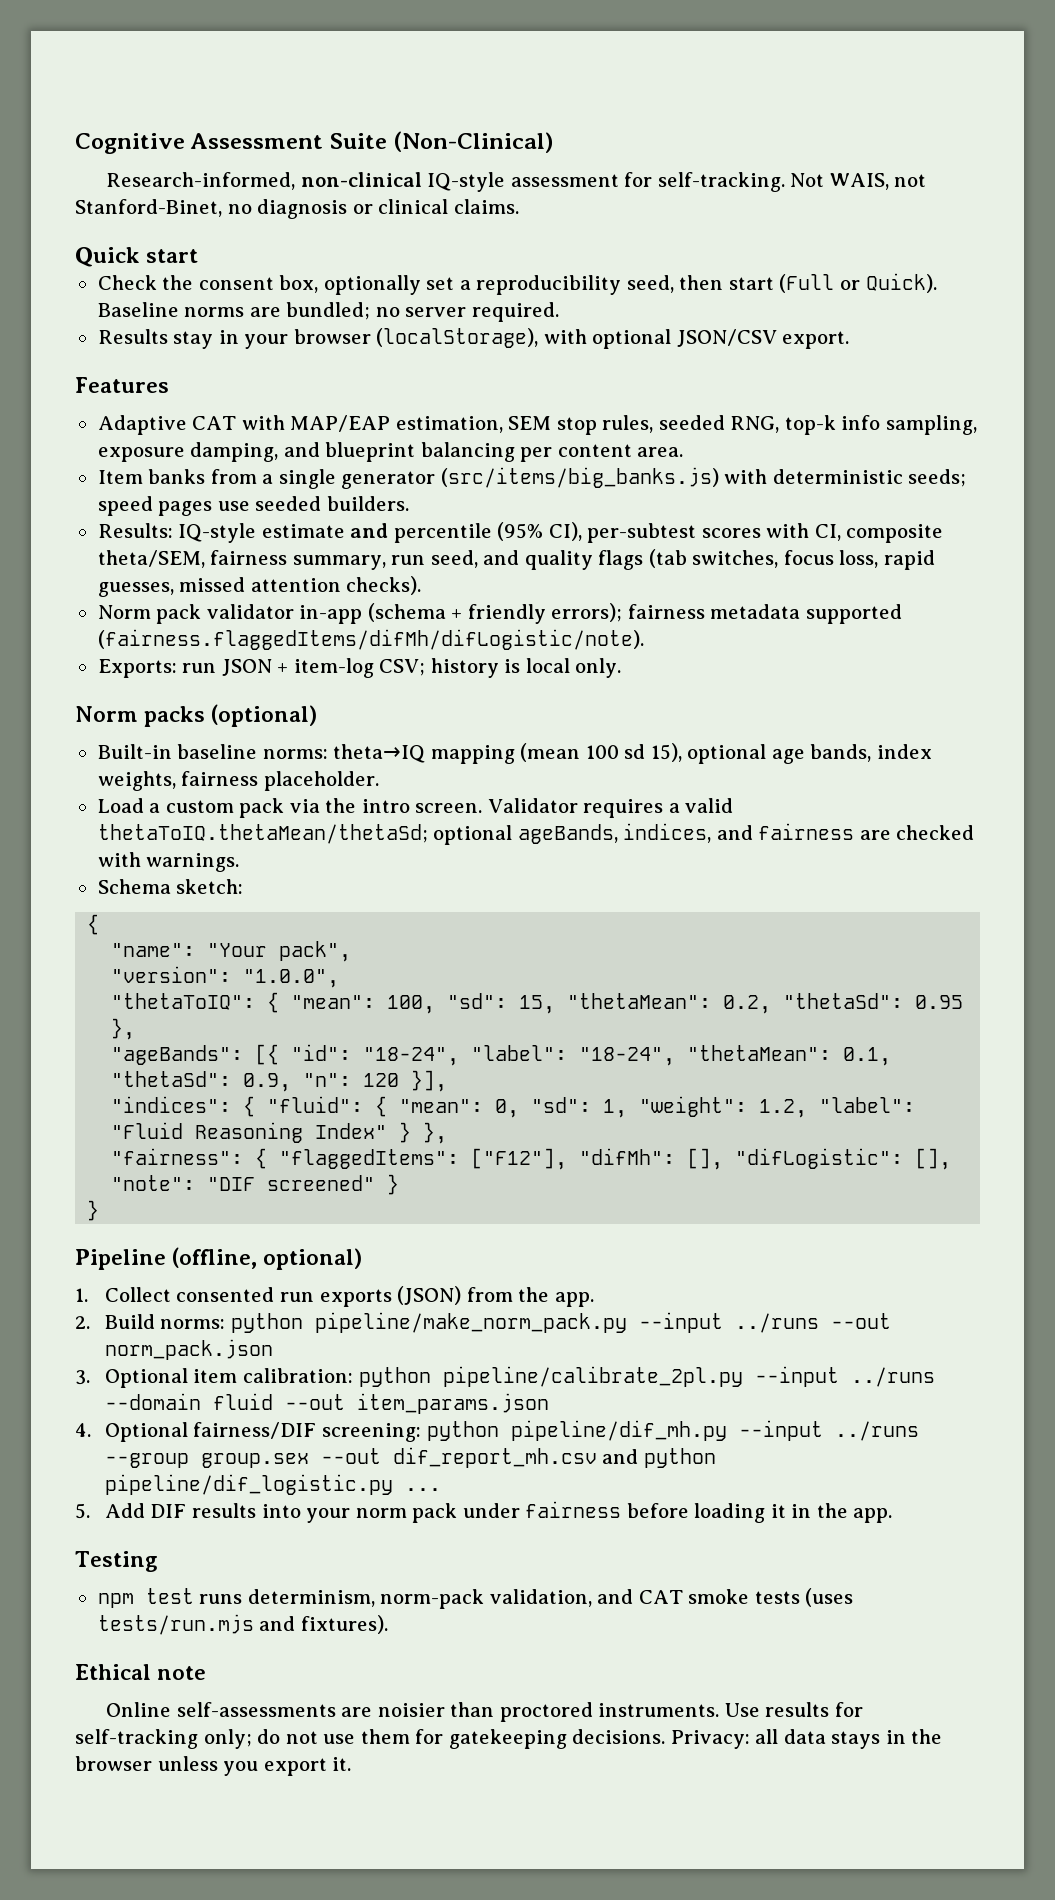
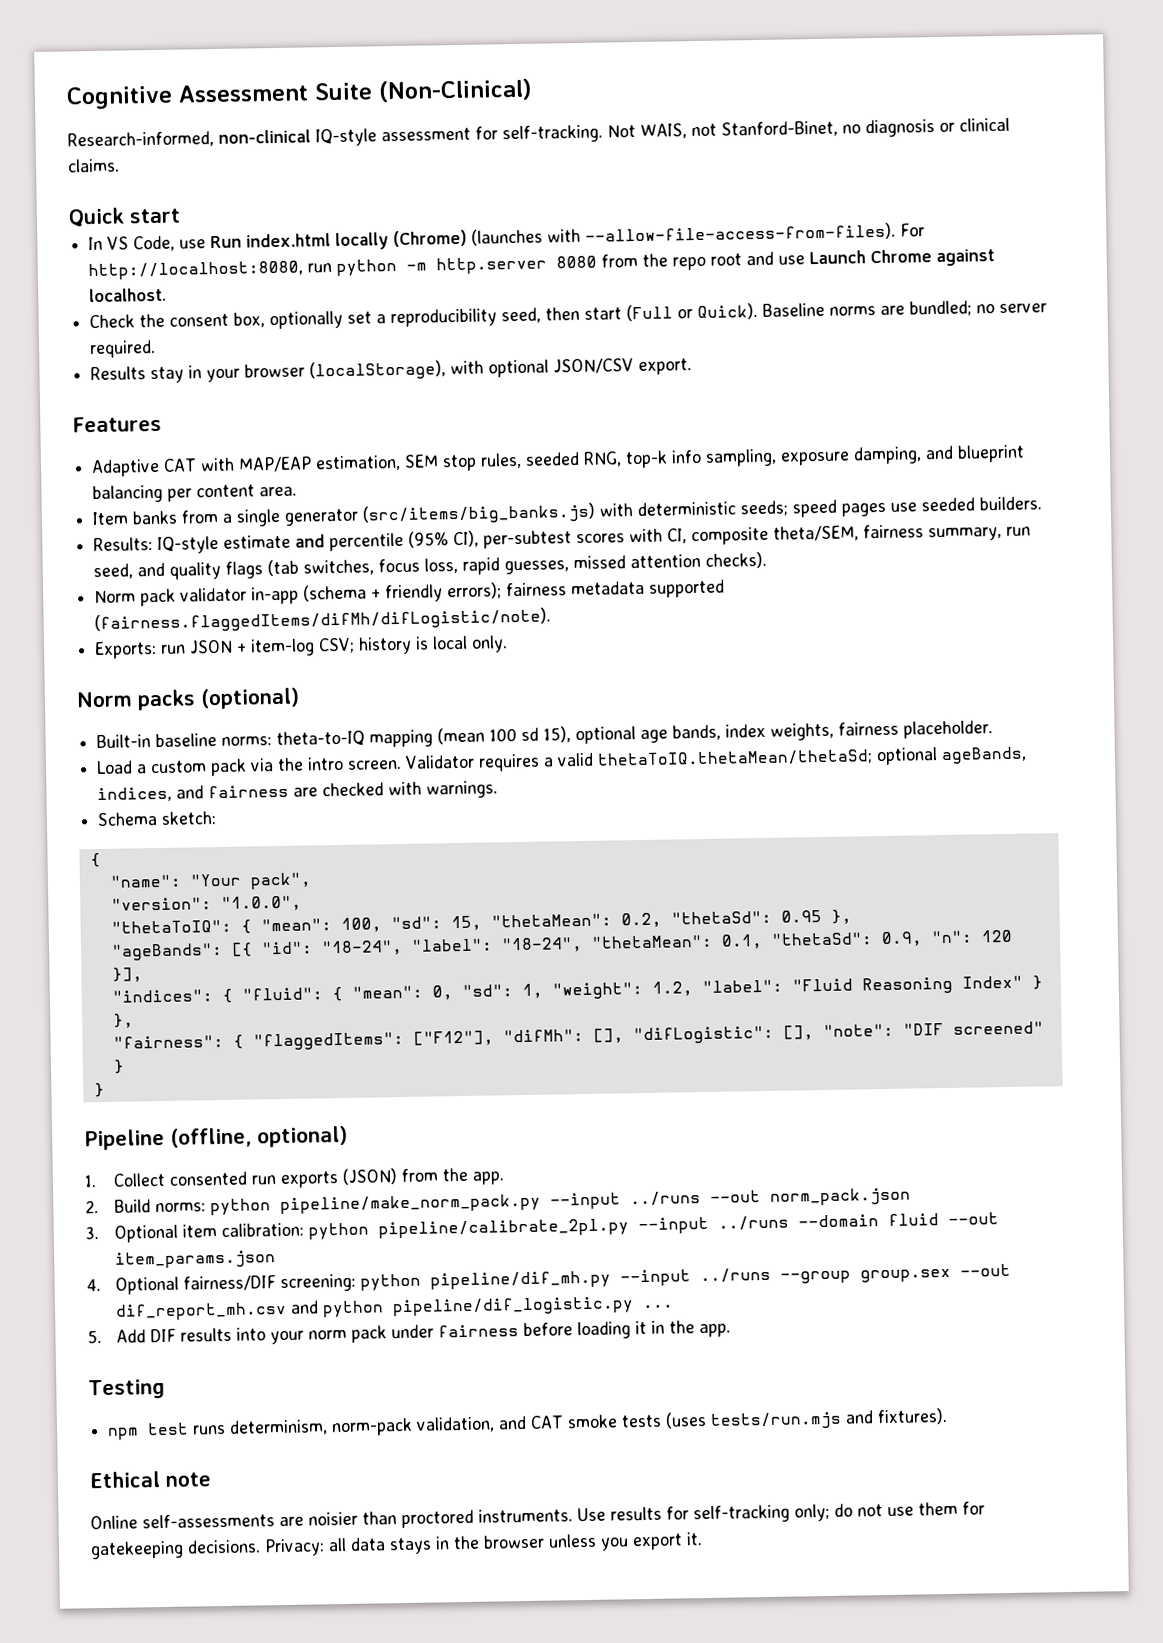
+ In VS Code, use Run index.html locally (Chrome) (launches with --allow-file-access-from-files). For http://localhost:8080, run python -m http.server 8080 from the repo root and use Launch Chrome against localhost.
- Built-in baseline norms: theta→IQ mapping (mean 100 sd 15), optional age bands, index weights, fairness placeholder.
+ Built-in baseline norms: theta-to-IQ mapping (mean 100 sd 15), optional age bands, index weights, fairness placeholder.

